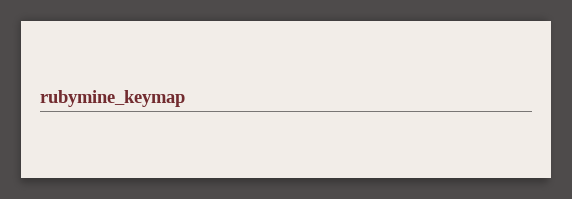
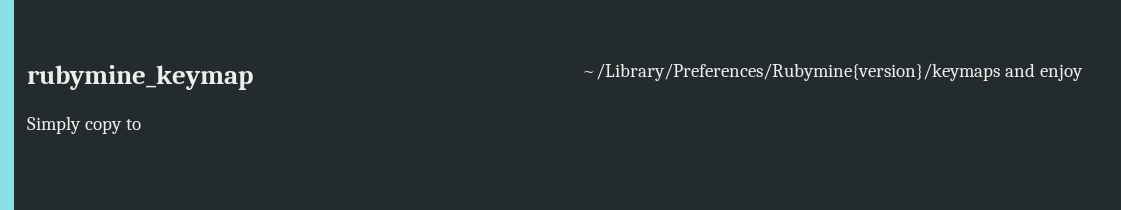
+ Simply copy to ~/Library/Preferences/Rubymine{version}/keymaps and enjoy

